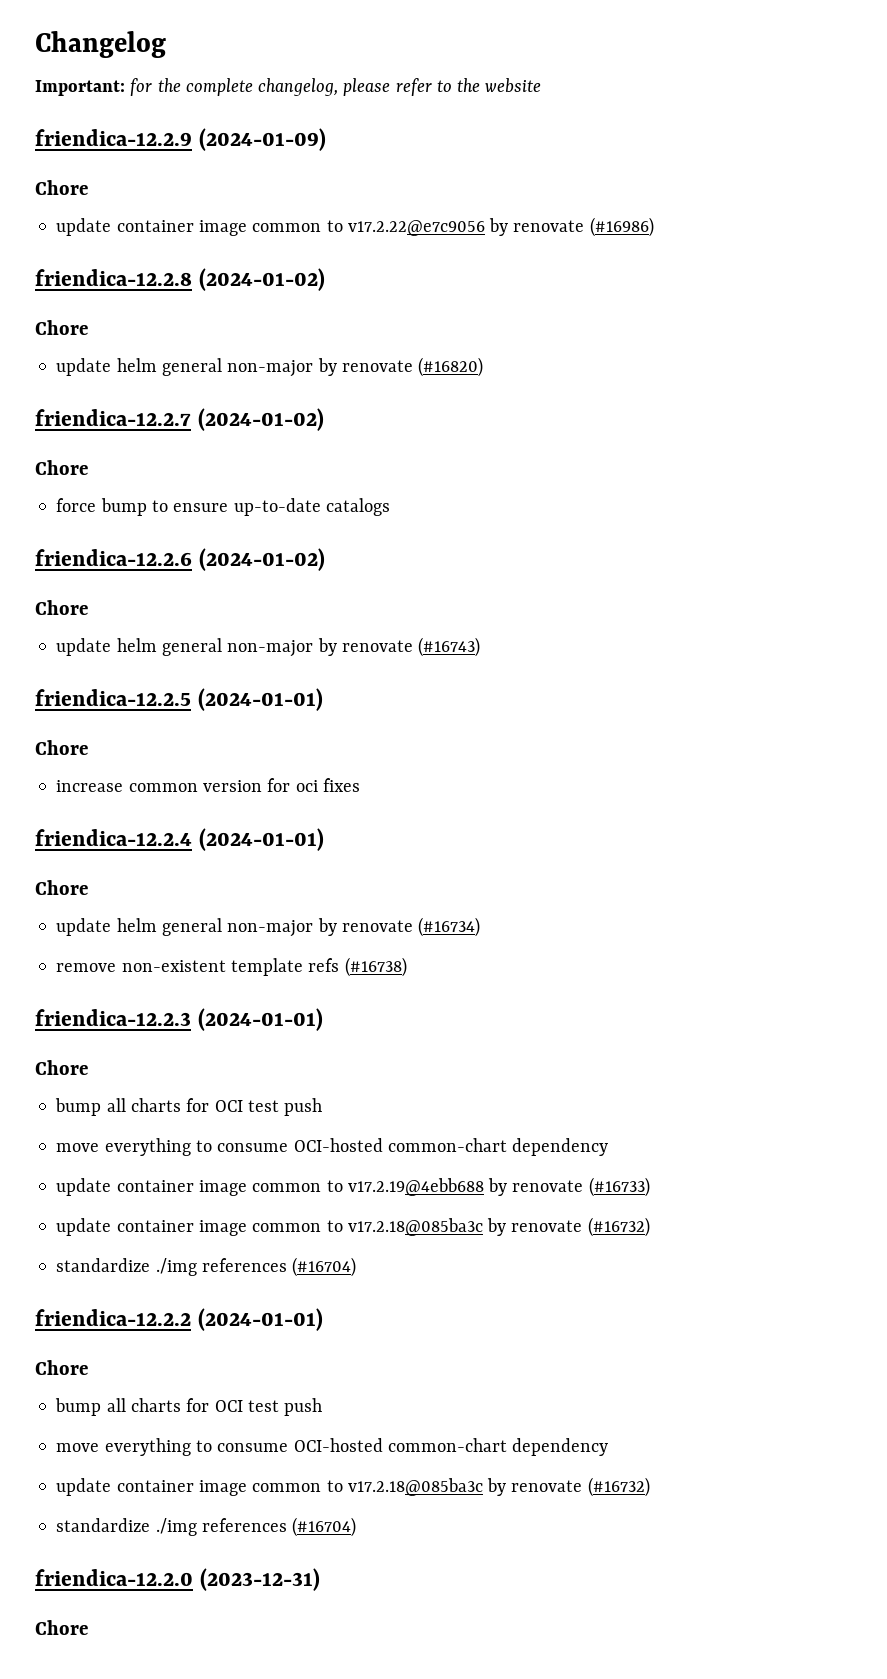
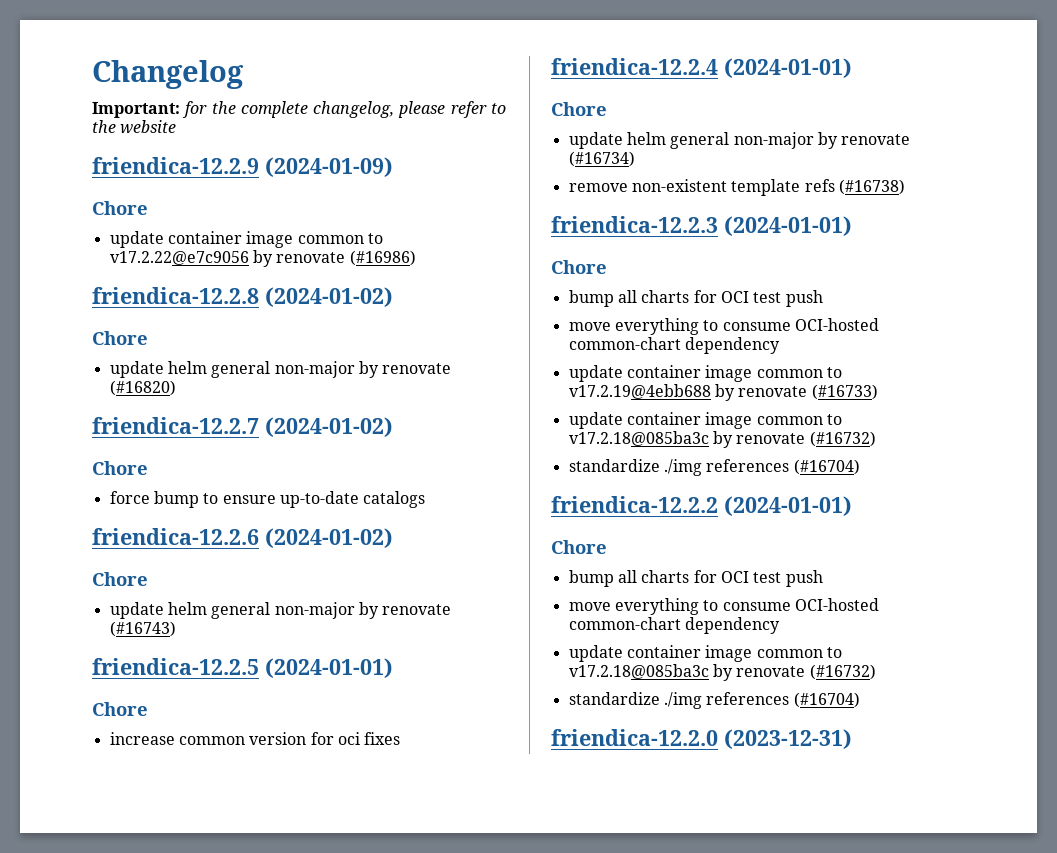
  friendica-12.2.0 (2023-12-31)
- Chore

